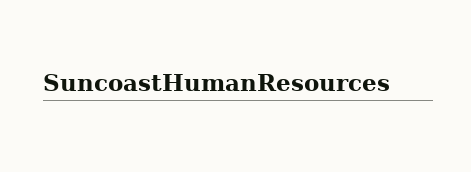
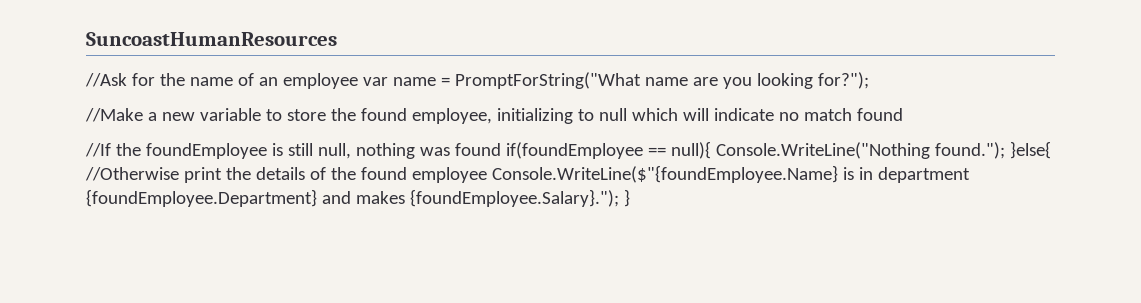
+ //Ask for the name of an employee var name = PromptForString("What name are you looking for?");
+ //Make a new variable to store the found employee, initializing to null which will indicate no match found
+ //If the foundEmployee is still null, nothing was found if(foundEmployee == null){ Console.WriteLine("Nothing found."); }else{ //Otherwise print the details of the found employee Console.WriteLine($"{foundEmployee.Name} is in department {foundEmployee.Department} and makes {foundEmployee.Salary}."); }

